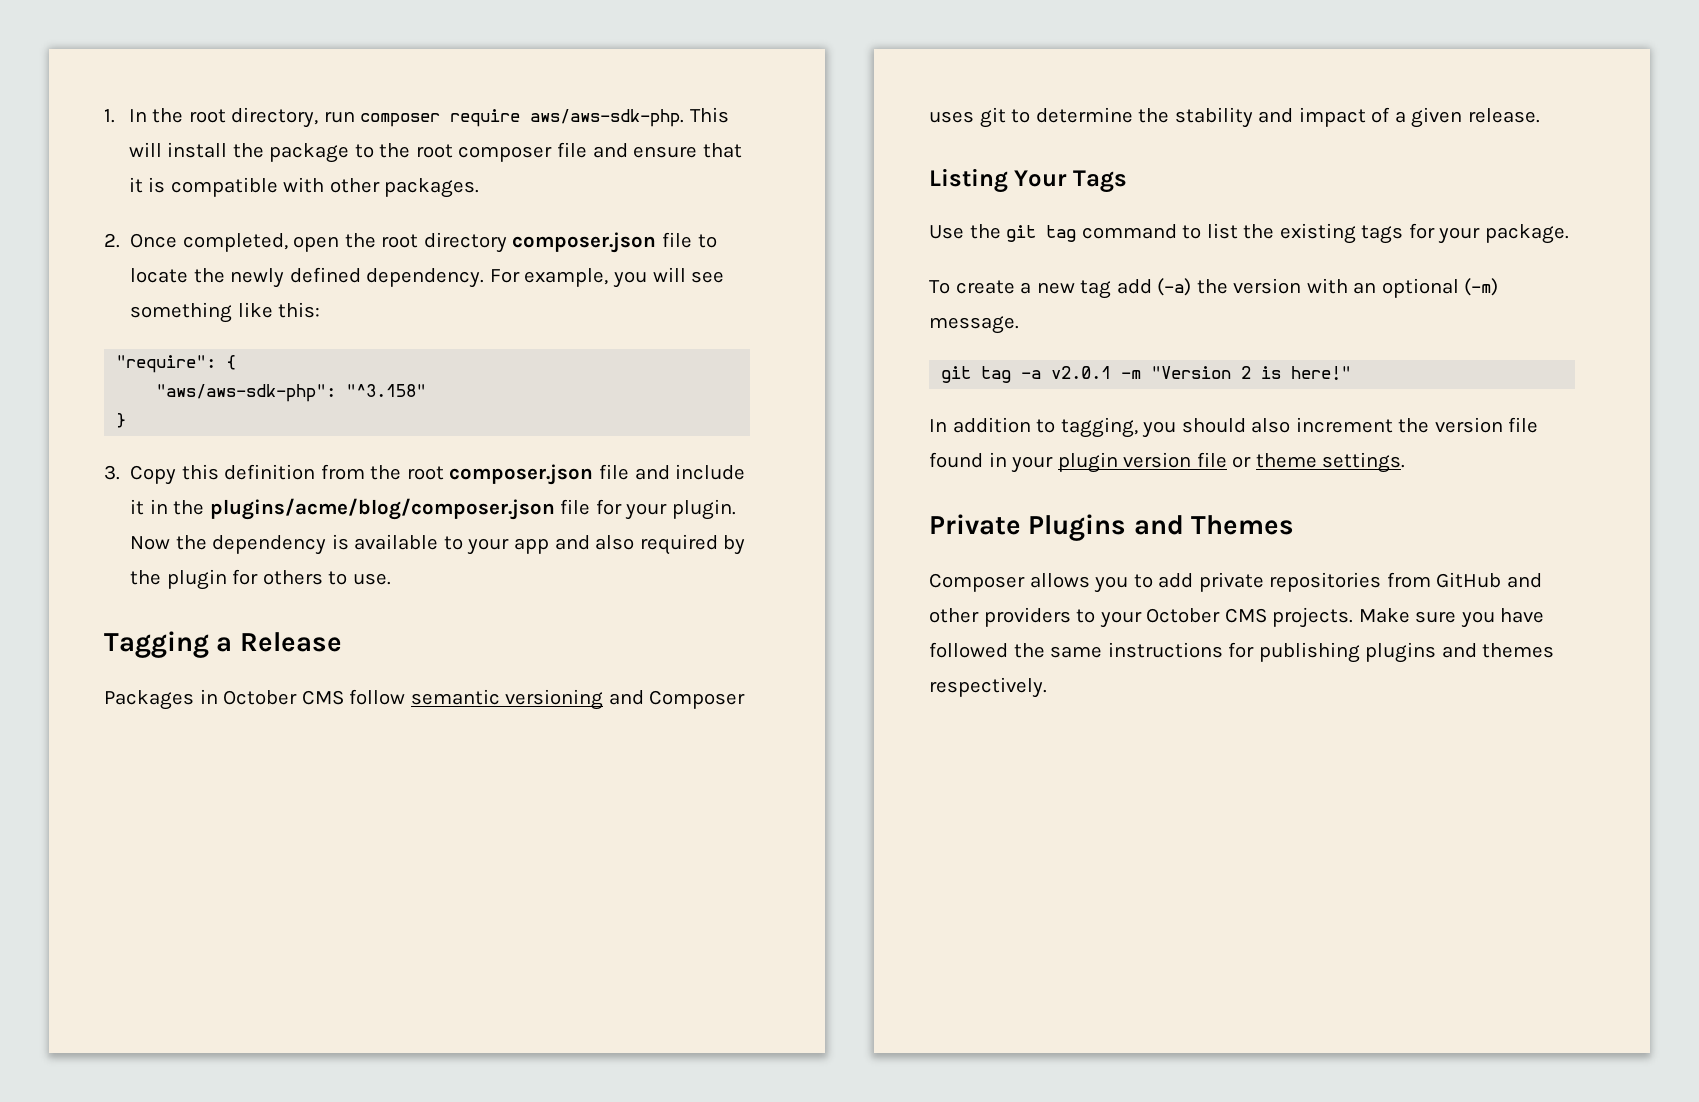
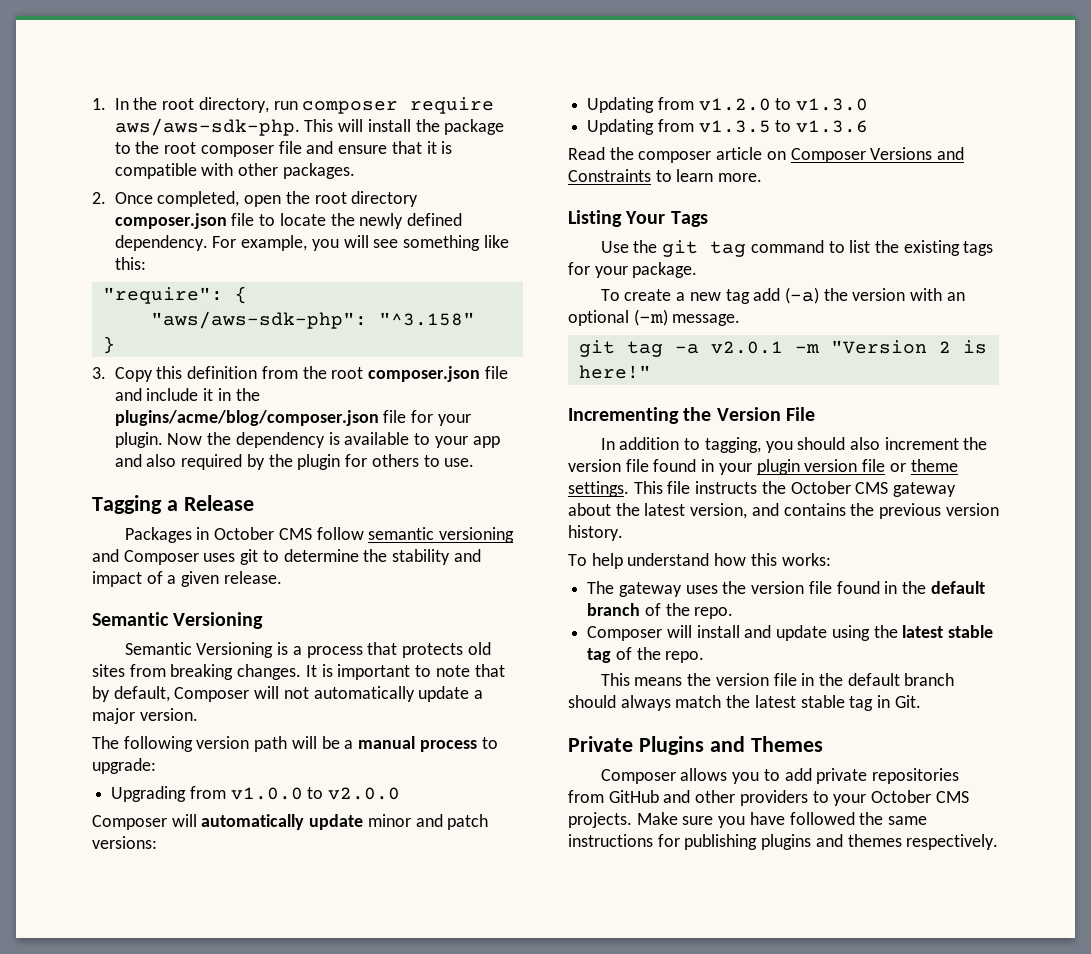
  Packages in October CMS follow semantic versioning and Composer uses git to determine the stability and impact of a given release.
+ Semantic Versioning
+ Semantic Versioning is a process that protects old sites from breaking changes. It is important to note that by default, Composer will not automatically update a major version.
+ The following version path will be a manual process to upgrade:
+ Upgrading from v1.0.0 to v2.0.0
+ Composer will automatically update minor and patch versions:
+ Updating from v1.2.0 to v1.3.0
+ Updating from v1.3.5 to v1.3.6
+ Read the composer article on Composer Versions and Constraints to learn more.
+ Incrementing the Version File
+ This file instructs the October CMS gateway about the latest version, and contains the previous version history.
+ To help understand how this works:
+ The gateway uses the version file found in the default branch of the repo.
+ Composer will install and update using the latest stable tag of the repo.
+ This means the version file in the default branch should always match the latest stable tag in Git.

